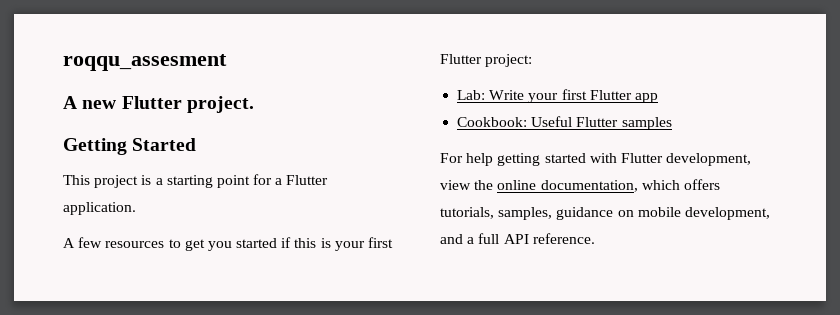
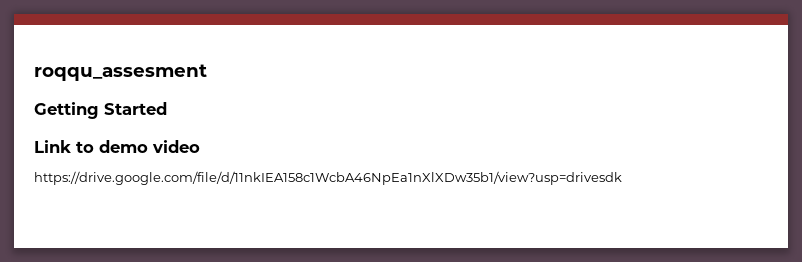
- A new Flutter project.
  Getting Started
- This project is a starting point for a Flutter application.
- A few resources to get you started if this is your first Flutter project:
- Lab: Write your first Flutter app
- Cookbook: Useful Flutter samples
- For help getting started with Flutter development, view the online documentation, which offers tutorials, samples, guidance on mobile development, and a full API reference.
+ Link to demo video
+ https://drive.google.com/file/d/11nkIEA158c1WcbA46NpEa1nXlXDw35b1/view?usp=drivesdk

